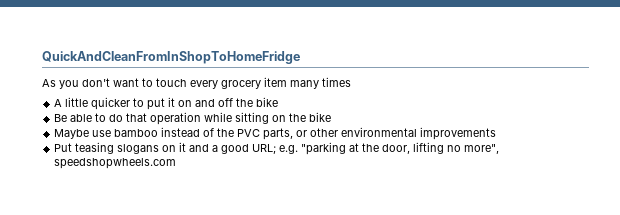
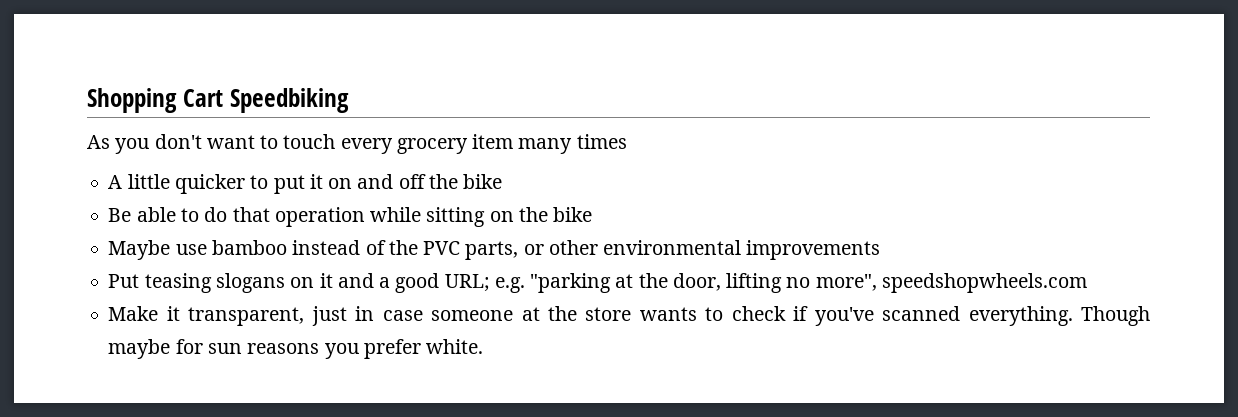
- QuickAndCleanFromInShopToHomeFridge
+ Shopping Cart Speedbiking
+ Make it transparent, just in case someone at the store wants to check if you've scanned everything. Though maybe for sun reasons you prefer white.

